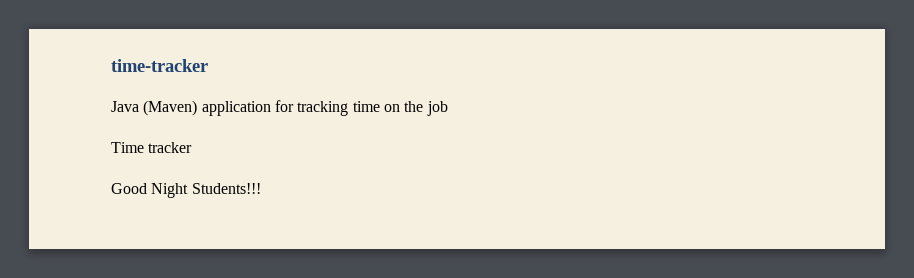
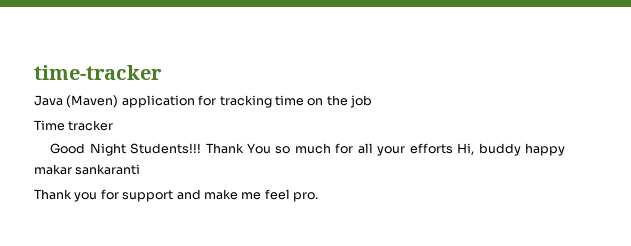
+ Thank You so much for all your efforts Hi, buddy happy makar sankaranti
+ Thank you for support and make me feel pro.

